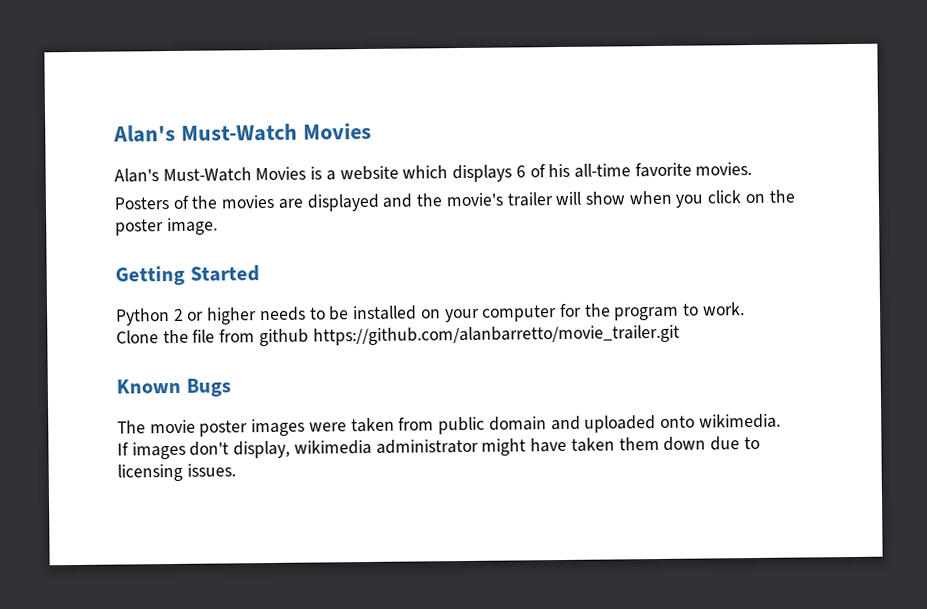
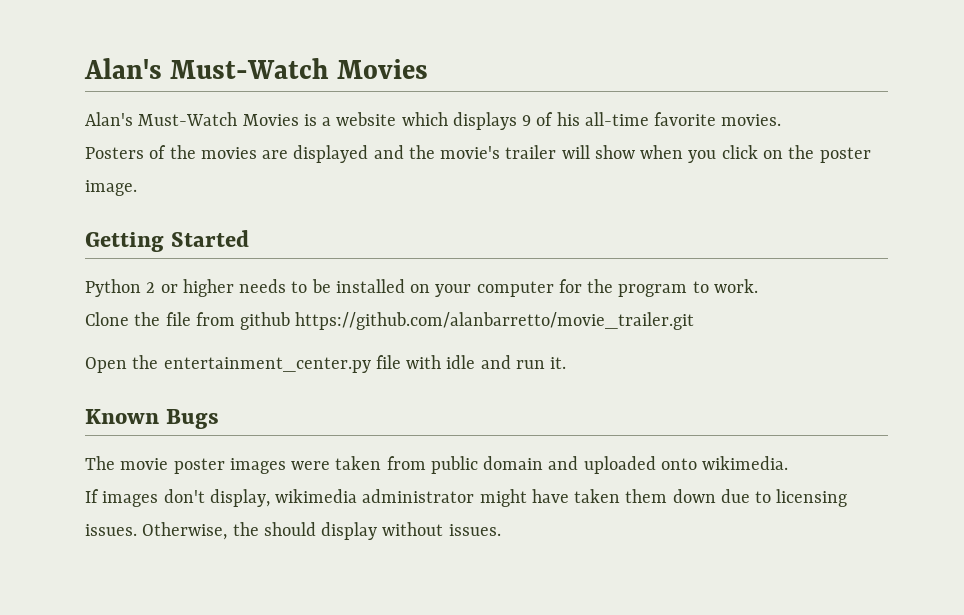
- Alan's Must-Watch Movies is a website which displays 6 of his all-time favorite movies.
+ Alan's Must-Watch Movies is a website which displays 9 of his all-time favorite movies.
+ Open the entertainment_center.py file with idle and run it.
+ Otherwise, the should display without issues.

